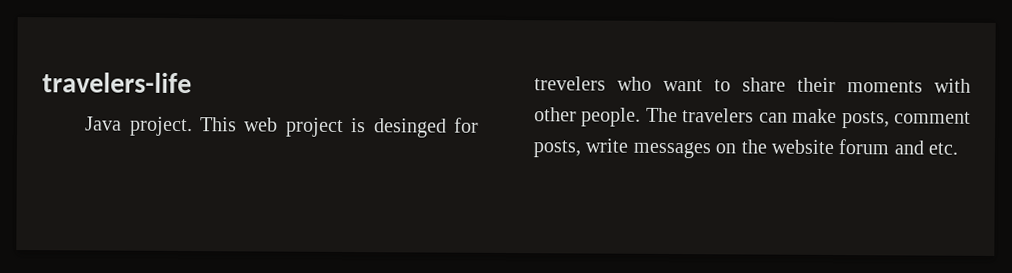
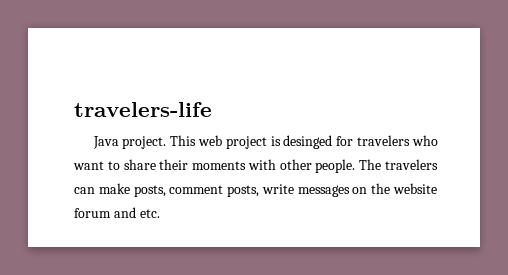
- This web project is desinged for trevelers who want to share their moments with other people.
+ This web project is desinged for travelers who want to share their moments with other people.

